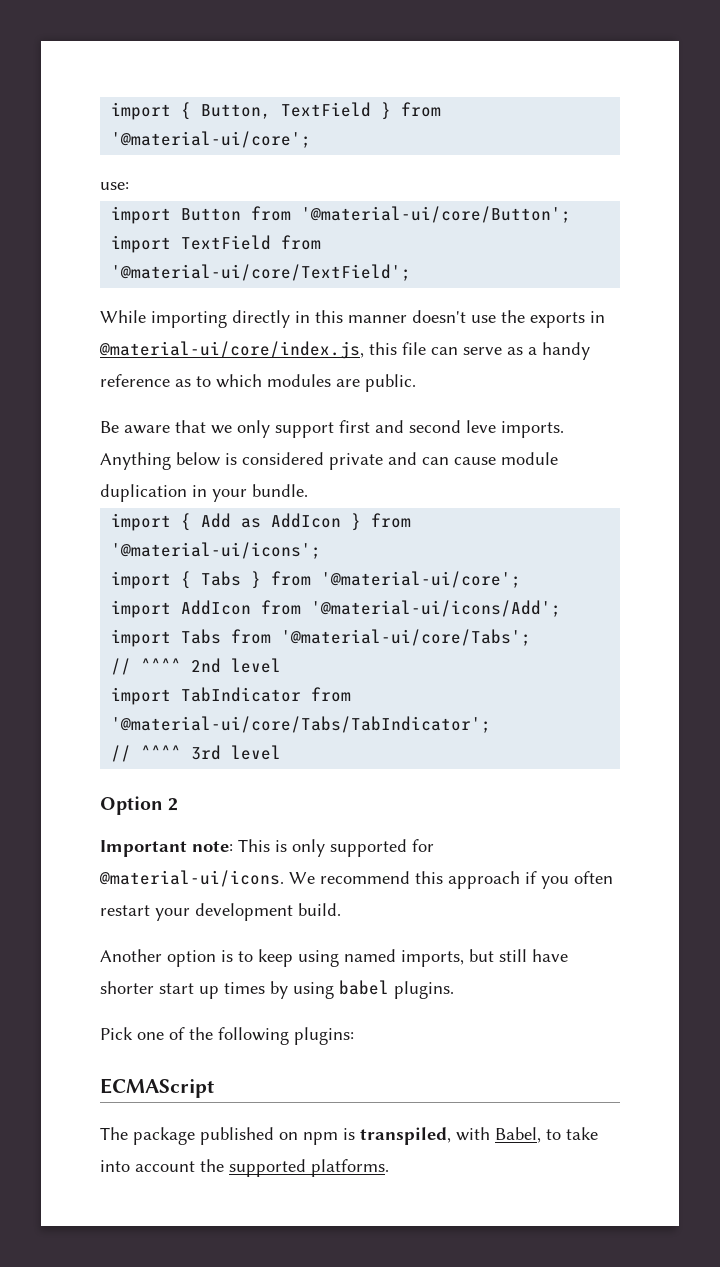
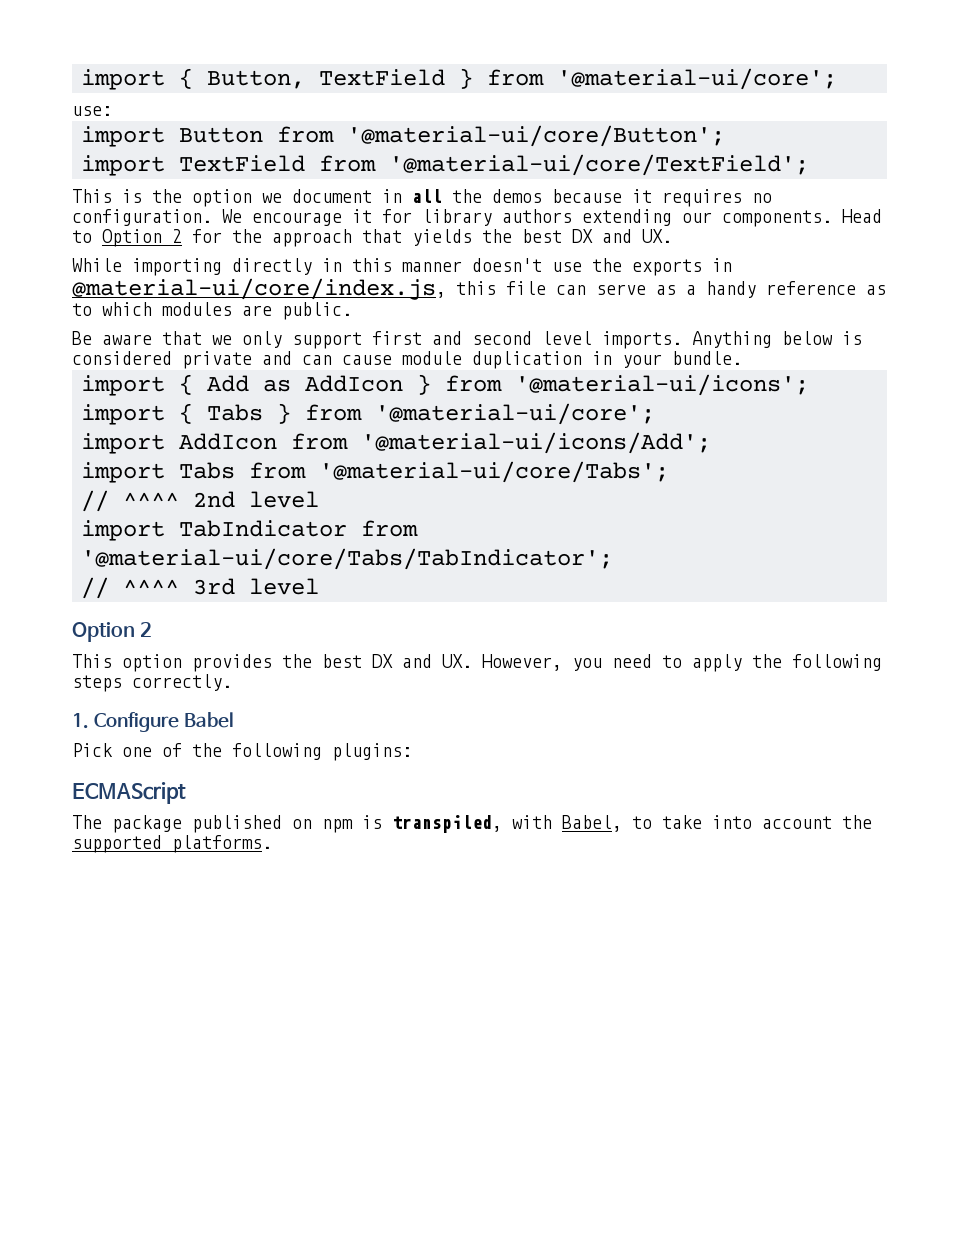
+ This is the option we document in all the demos because it requires no configuration. We encourage it for library authors extending our components. Head to Option 2 for the approach that yields the best DX and UX.
- Be aware that we only support first and second leve imports.
+ Be aware that we only support first and second level imports.
- Important note: This is only supported for @material-ui/icons. We recommend this approach if you often restart your development build.
- Another option is to keep using named imports, but still have shorter start up times by using babel plugins.
+ This option provides the best DX and UX. However, you need to apply the following steps correctly.
+ 1. Configure Babel

